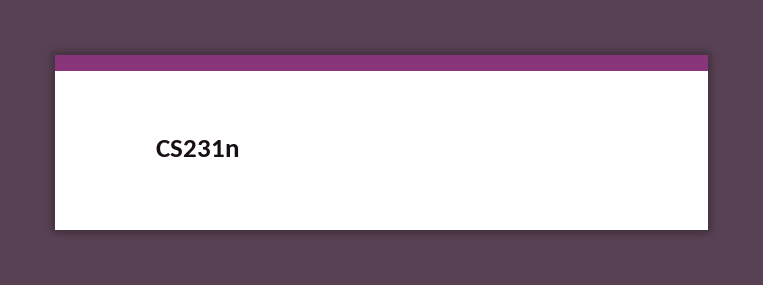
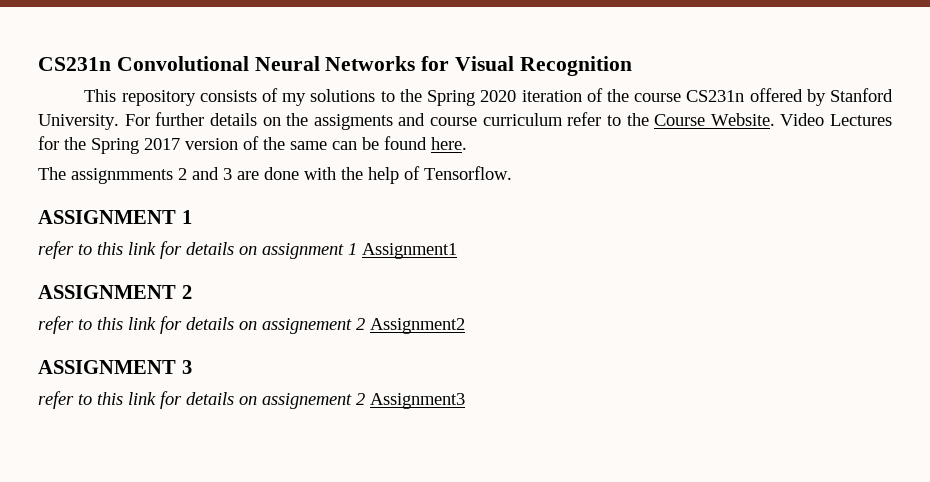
- CS231n
+ CS231n Convolutional Neural Networks for Visual Recognition
+ This repository consists of my solutions to the Spring 2020 iteration of the course CS231n offered by Stanford University. For further details on the assigments and course curriculum refer to the Course Website. Video Lectures for the Spring 2017 version of the same can be found here.
+ The assignmments 2 and 3 are done with the help of Tensorflow.
+ ASSIGNMENT 1
+ refer to this link for details on assignment 1 Assignment1
+ ASSIGNMENT 2
+ refer to this link for details on assignement 2 Assignment2
+ ASSIGNMENT 3
+ refer to this link for details on assignement 2 Assignment3

